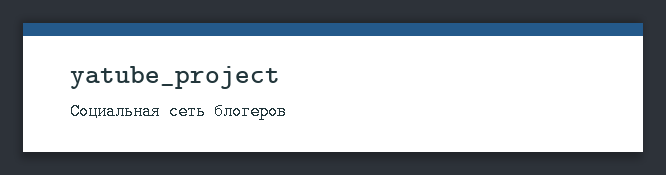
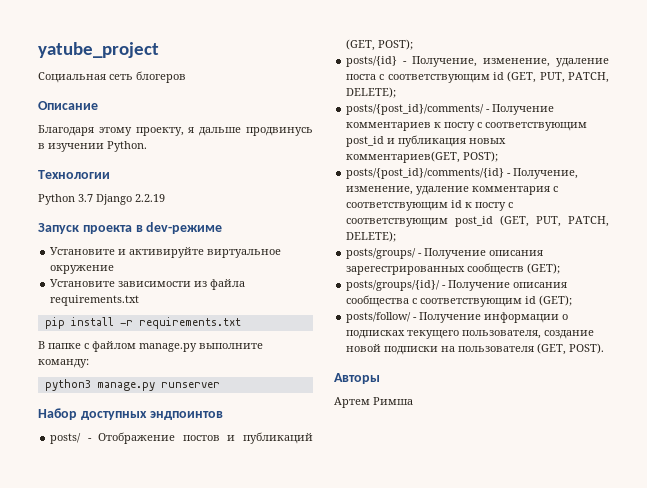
+ Описание
+ Благодаря этому проекту, я дальше продвинусь в изучении Python.
+ Технологии
+ Python 3.7 Django 2.2.19
+ Запуск проекта в dev-режиме
+ Установите и активируйте виртуальное окружение
+ Установите зависимости из файла requirements.txt
+ pip install -r requirements.txt
+ В папке с файлом manage.py выполните команду:
+ python3 manage.py runserver
+ Набор доступных эндпоинтов
+ posts/ - Отображение постов и публикаций (GET, POST);
+ posts/{id} - Получение, изменение, удаление поста с соответствующим id (GET, PUT, PATCH, DELETE);
+ posts/{post_id}/comments/ - Получение комментариев к посту с соответствующим post_id и публикация новых комментариев(GET, POST);
+ posts/{post_id}/comments/{id} - Получение, изменение, удаление комментария с соответствующим id к посту с соответствующим post_id (GET, PUT, PATCH, DELETE);
+ posts/groups/ - Получение описания зарегестрированных сообществ (GET);
+ posts/groups/{id}/ - Получение описания сообщества с соответствующим id (GET);
+ posts/follow/ - Получение информации о подписках текущего пользователя, создание новой подписки на пользователя (GET, POST).
+ Авторы
+ Артем Римша

